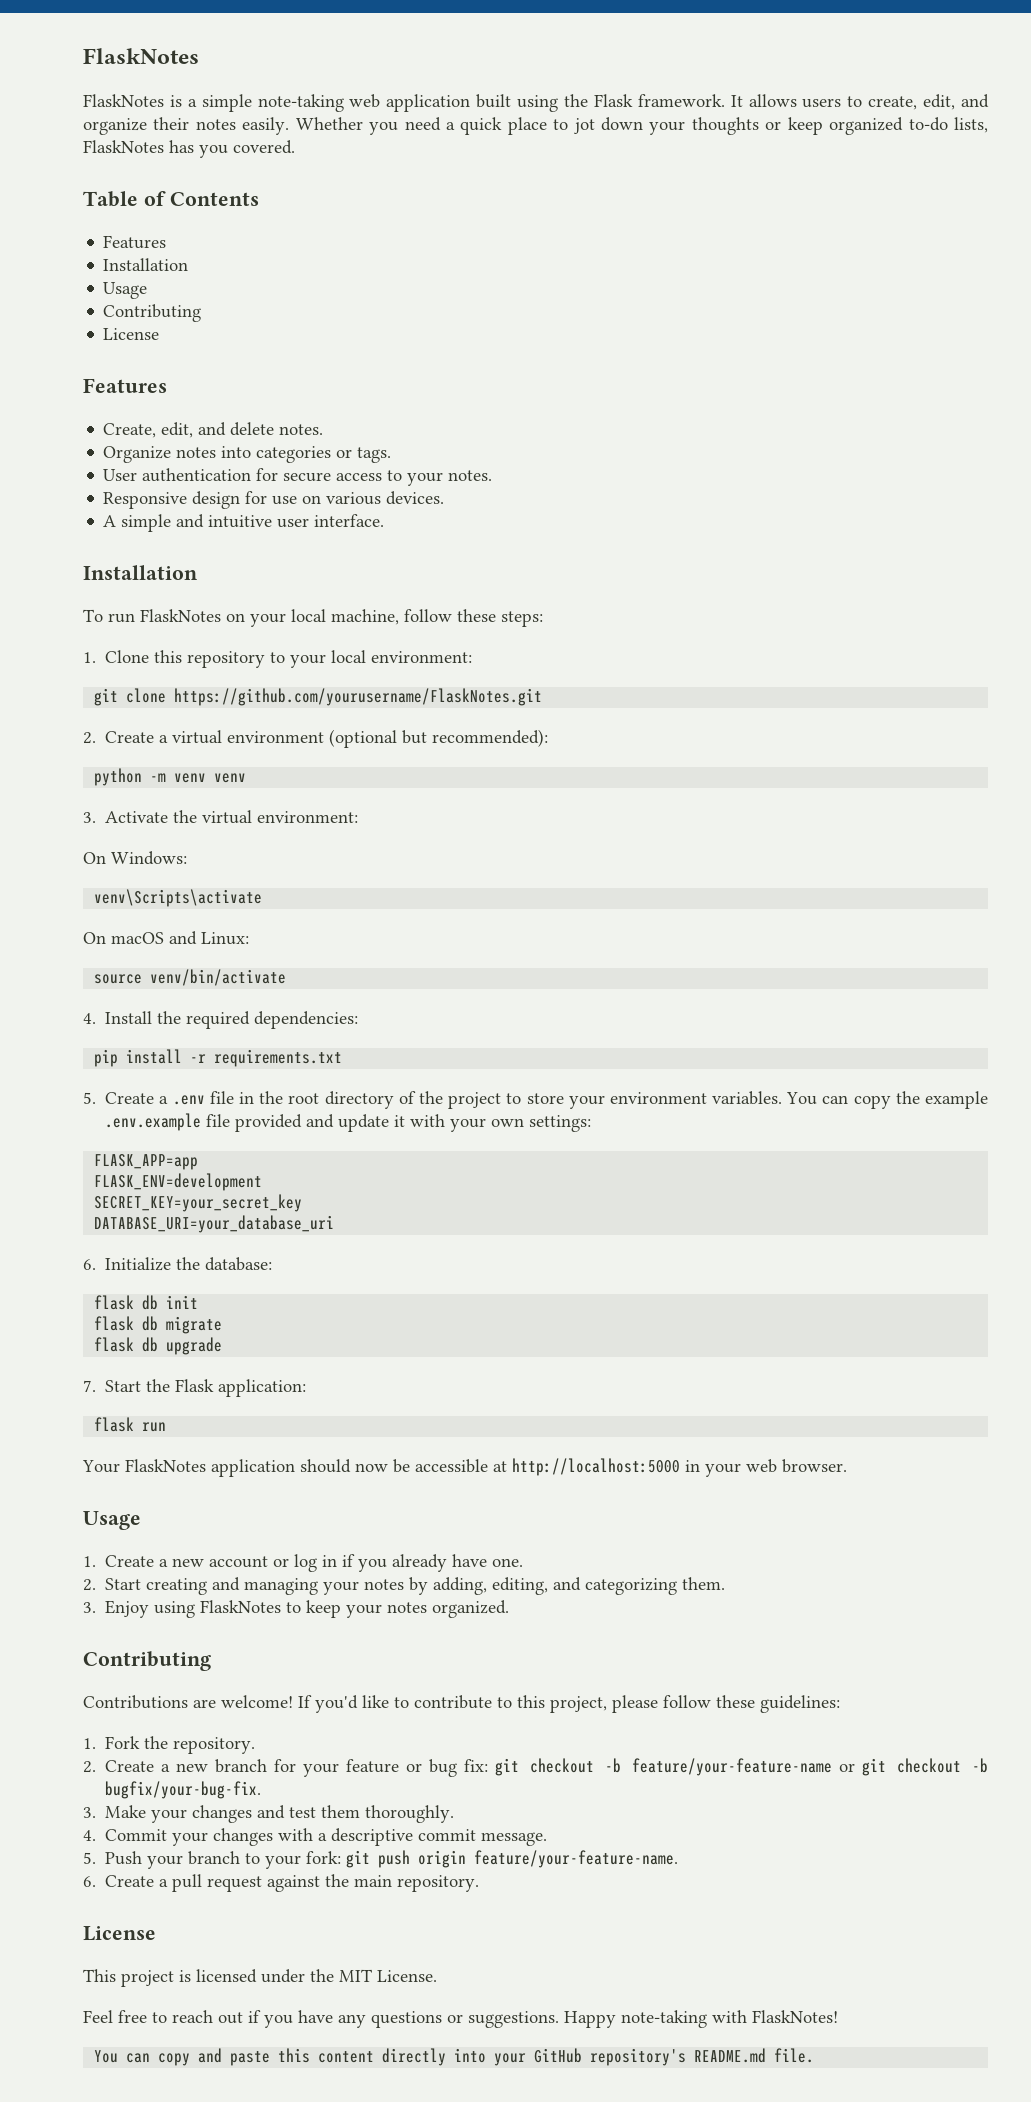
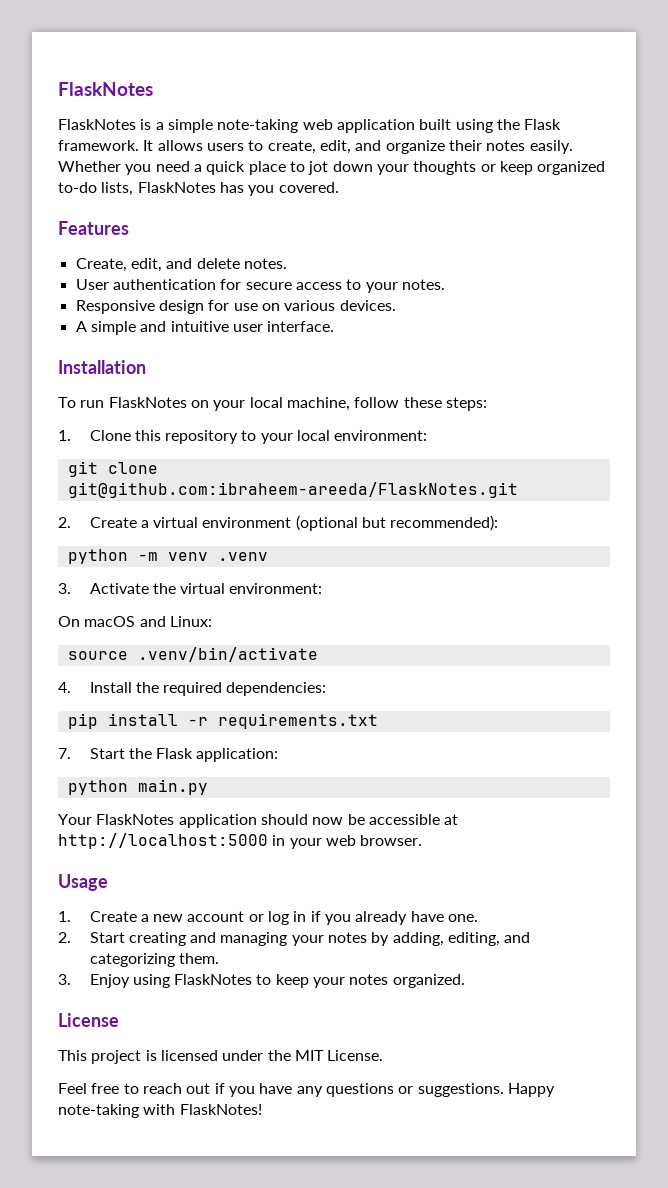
- Table of Contents
- Features
- Installation
- Usage
- Contributing
- License
- Organize notes into categories or tags.
- git clone https://github.com/yourusername/FlaskNotes.git
+ git clone git@github.com:ibraheem-areeda/FlaskNotes.git
- python -m venv venv
+ python -m venv .venv
- On Windows:
- venv\Scripts\activate
- source venv/bin/activate
+ source .venv/bin/activate
- 5. Create a .env file in the root directory of the project to store your environment variables. You can copy the example .env.example file provided and update it with your own settings:
- FLASK_APP=app
- FLASK_ENV=development
- SECRET_KEY=your_secret_key
- DATABASE_URI=your_database_uri
- 6. Initialize the database:
- flask db init
- flask db migrate
- flask db upgrade
- flask run
+ python main.py
  3. Enjoy using FlaskNotes to keep your notes organized.
- Contributing
- Contributions are welcome! If you'd like to contribute to this project, please follow these guidelines:
- 1. Fork the repository.
- 2. Create a new branch for your feature or bug fix: git checkout -b feature/your-feature-name or git checkout -b bugfix/your-bug-fix.
- 3. Make your changes and test them thoroughly.
- 4. Commit your changes with a descriptive commit message.
- 5. Push your branch to your fork: git push origin feature/your-feature-name.
- 6. Create a pull request against the main repository.
- You can copy and paste this content directly into your GitHub repository's README.md file.

